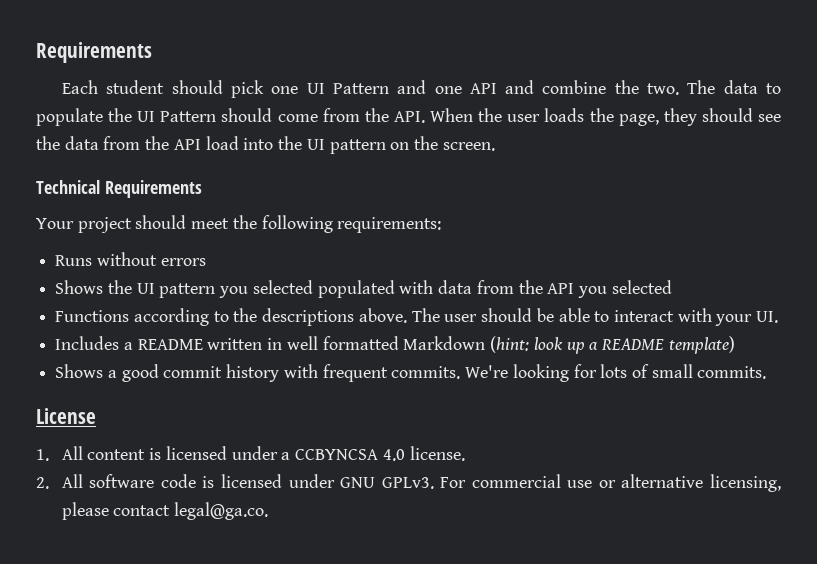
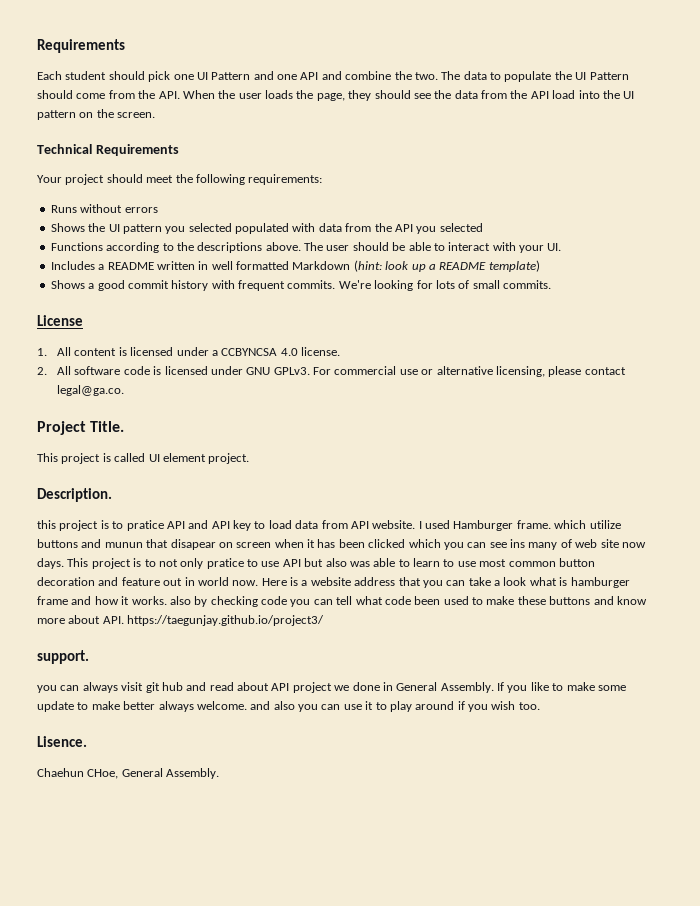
+ Project Title.
+ This project is called UI element project.
+ Description.
+ this project is to pratice API and API key to load data from API website. I used Hamburger frame. which utilize buttons and munun that disapear on screen when it has been clicked which you can see ins many of web site now days. This project is to not only pratice to use API but also was able to learn to use most common button decoration and feature out in world now. Here is a website address that you can take a look what is hamburger frame and how it works. also by checking code you can tell what code been used to make these buttons and know more about API. https://taegunjay.github.io/project3/
+ support.
+ you can always visit git hub and read about API project we done in General Assembly. If you like to make some update to make better always welcome. and also you can use it to play around if you wish too.
+ Lisence.
+ Chaehun CHoe, General Assembly.

